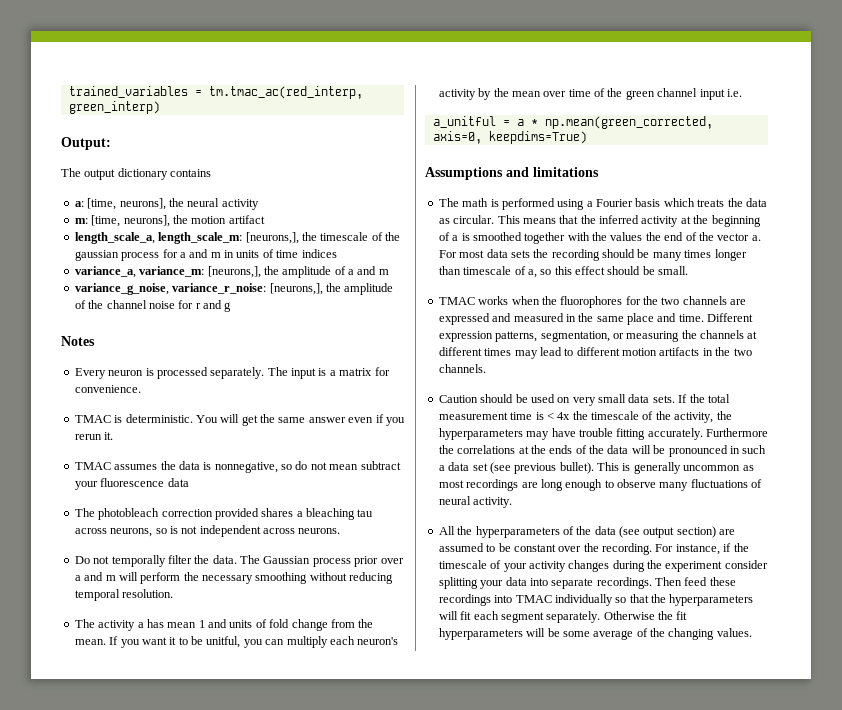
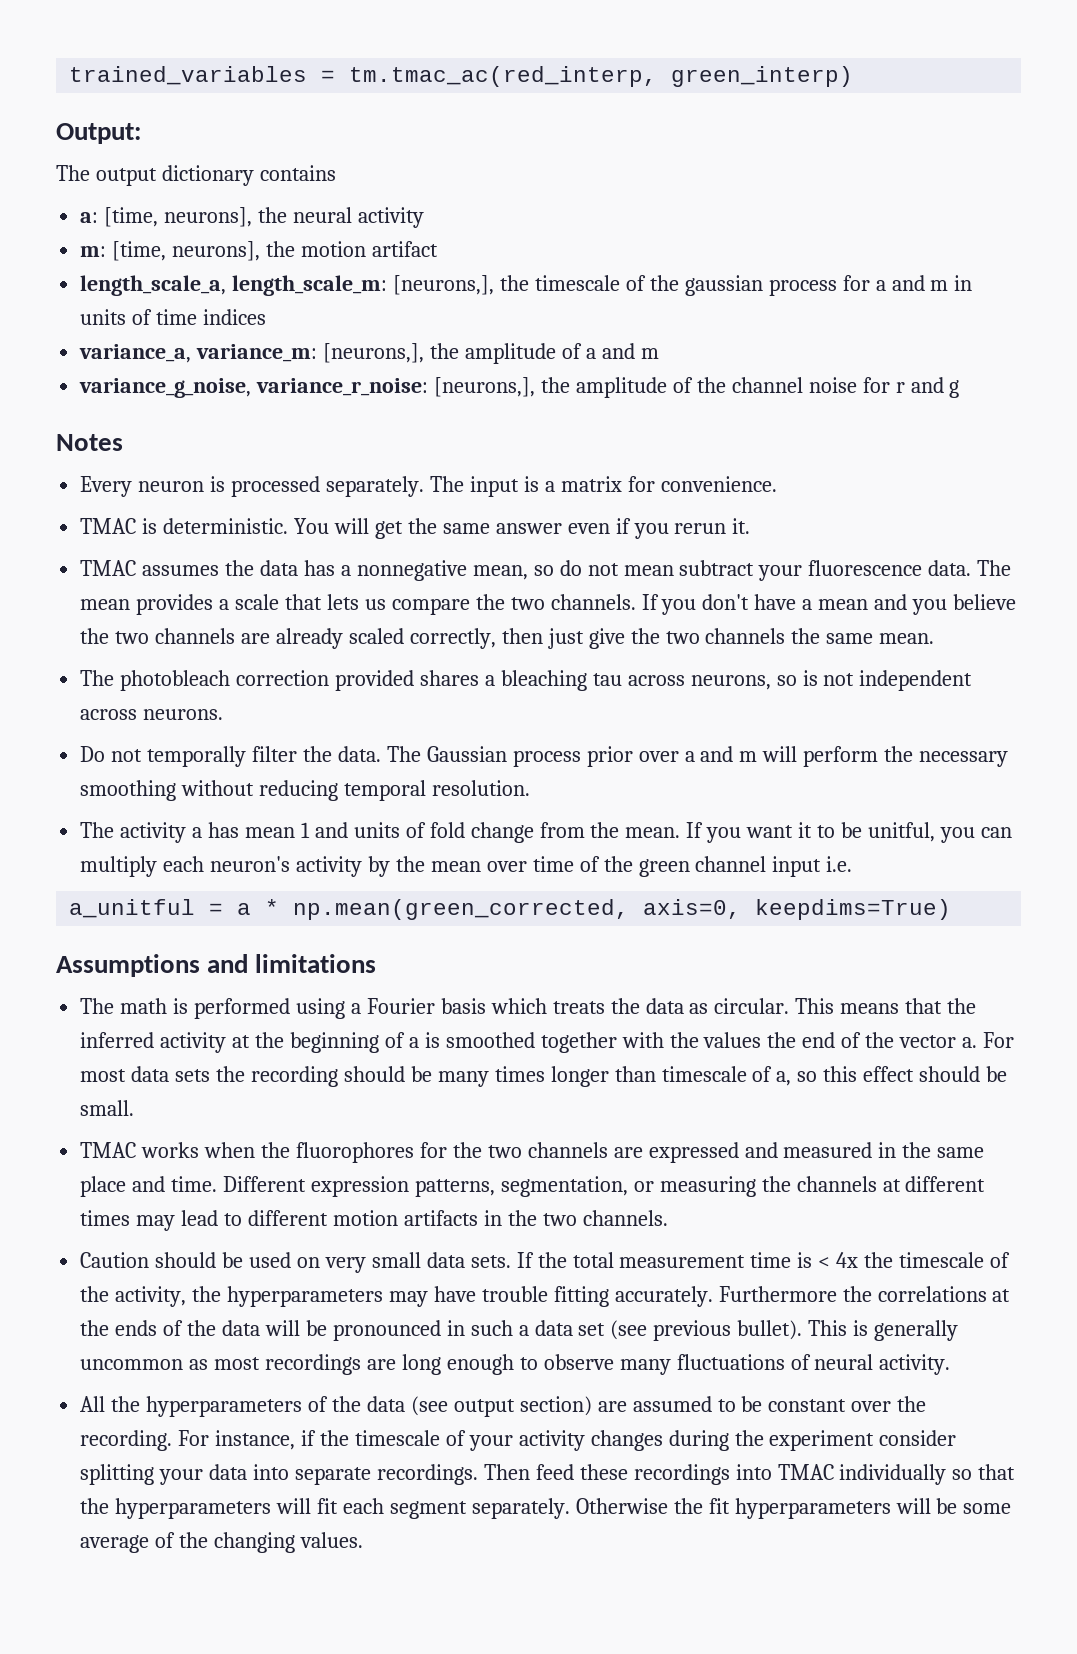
- TMAC assumes the data is nonnegative, so do not mean subtract your fluorescence data
+ TMAC assumes the data has a nonnegative mean, so do not mean subtract your fluorescence data. The mean provides a scale that lets us compare the two channels. If you don't have a mean and you believe the two channels are already scaled correctly, then just give the two channels the same mean.

